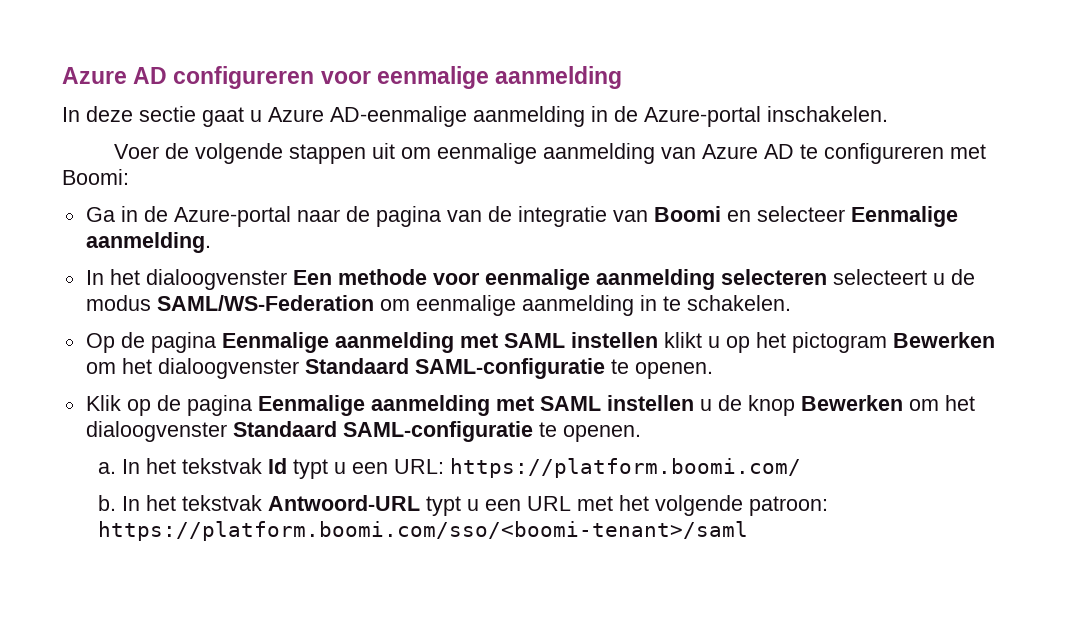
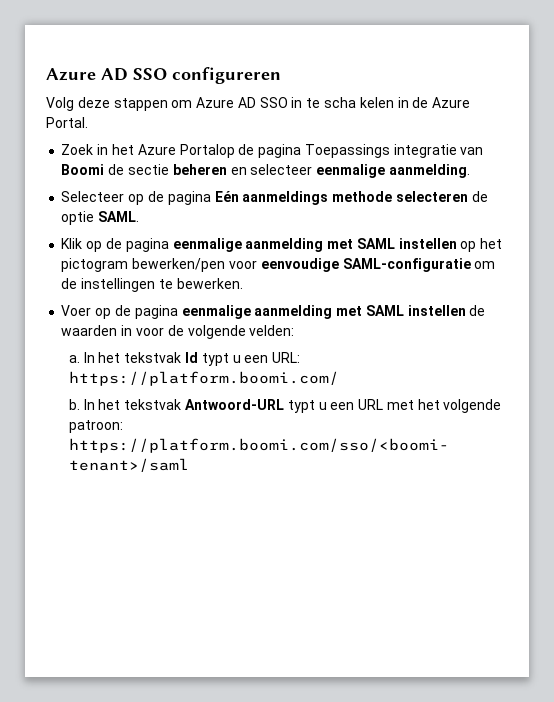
- Azure AD configureren voor eenmalige aanmelding
- In deze sectie gaat u Azure AD-eenmalige aanmelding in de Azure-portal inschakelen.
- Voer de volgende stappen uit om eenmalige aanmelding van Azure AD te configureren met Boomi:
- Ga in de Azure-portal naar de pagina van de integratie van Boomi en selecteer Eenmalige aanmelding.
+ Azure AD SSO configureren
+ Volg deze stappen om Azure AD SSO in te scha kelen in de Azure Portal.
+ Zoek in het Azure Portalop de pagina Toepassings integratie van Boomi de sectie beheren en selecteer eenmalige aanmelding.
- In het dialoogvenster Een methode voor eenmalige aanmelding selecteren selecteert u de modus SAML/WS-Federation om eenmalige aanmelding in te schakelen.
- Op de pagina Eenmalige aanmelding met SAML instellen klikt u op het pictogram Bewerken om het dialoogvenster Standaard SAML-configuratie te openen.
+ Selecteer op de pagina Eén aanmeldings methode selecteren de optie SAML.
- Klik op de pagina Eenmalige aanmelding met SAML instellen u de knop Bewerken om het dialoogvenster Standaard SAML-configuratie te openen.
+ Klik op de pagina eenmalige aanmelding met SAML instellen op het pictogram bewerken/pen voor eenvoudige SAML-configuratie om de instellingen te bewerken.
+ Voer op de pagina eenmalige aanmelding met SAML instellen de waarden in voor de volgende velden:

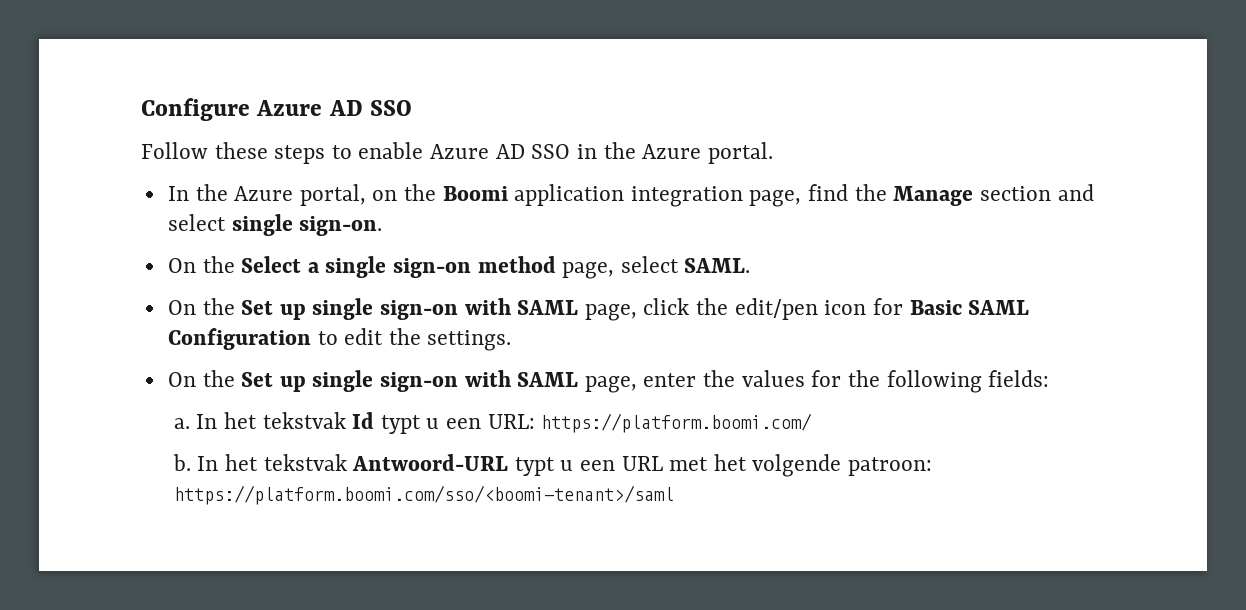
- Azure AD SSO configureren
- Volg deze stappen om Azure AD SSO in te scha kelen in de Azure Portal.
- Zoek in het Azure Portalop de pagina Toepassings integratie van Boomi de sectie beheren en selecteer eenmalige aanmelding.
- Selecteer op de pagina Eén aanmeldings methode selecteren de optie SAML.
- Klik op de pagina eenmalige aanmelding met SAML instellen op het pictogram bewerken/pen voor eenvoudige SAML-configuratie om de instellingen te bewerken.
- Voer op de pagina eenmalige aanmelding met SAML instellen de waarden in voor de volgende velden:
+ Configure Azure AD SSO
+ Follow these steps to enable Azure AD SSO in the Azure portal.
+ In the Azure portal, on the Boomi application integration page, find the Manage section and select single sign-on.
+ On the Select a single sign-on method page, select SAML.
+ On the Set up single sign-on with SAML page, click the edit/pen icon for Basic SAML Configuration to edit the settings.
+ On the Set up single sign-on with SAML page, enter the values for the following fields:

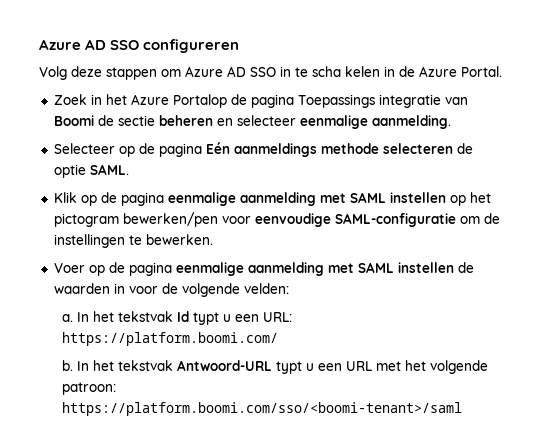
- Configure Azure AD SSO
- Follow these steps to enable Azure AD SSO in the Azure portal.
- In the Azure portal, on the Boomi application integration page, find the Manage section and select single sign-on.
- On the Select a single sign-on method page, select SAML.
- On the Set up single sign-on with SAML page, click the edit/pen icon for Basic SAML Configuration to edit the settings.
- On the Set up single sign-on with SAML page, enter the values for the following fields:
+ Azure AD SSO configureren
+ Volg deze stappen om Azure AD SSO in te scha kelen in de Azure Portal.
+ Zoek in het Azure Portalop de pagina Toepassings integratie van Boomi de sectie beheren en selecteer eenmalige aanmelding.
+ Selecteer op de pagina Eén aanmeldings methode selecteren de optie SAML.
+ Klik op de pagina eenmalige aanmelding met SAML instellen op het pictogram bewerken/pen voor eenvoudige SAML-configuratie om de instellingen te bewerken.
+ Voer op de pagina eenmalige aanmelding met SAML instellen de waarden in voor de volgende velden:

